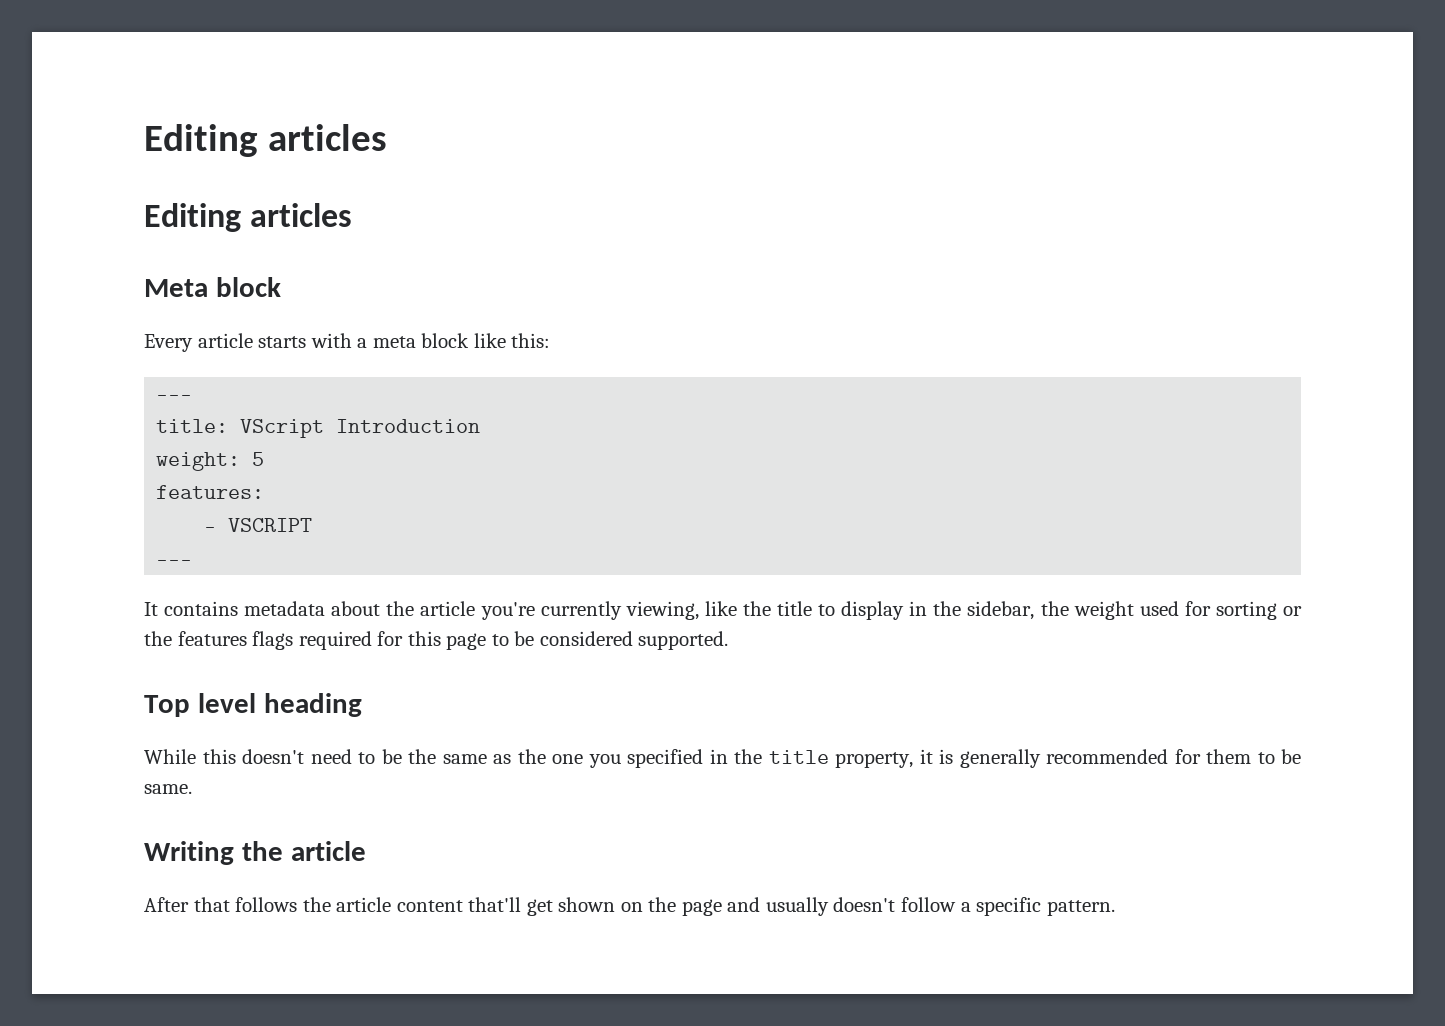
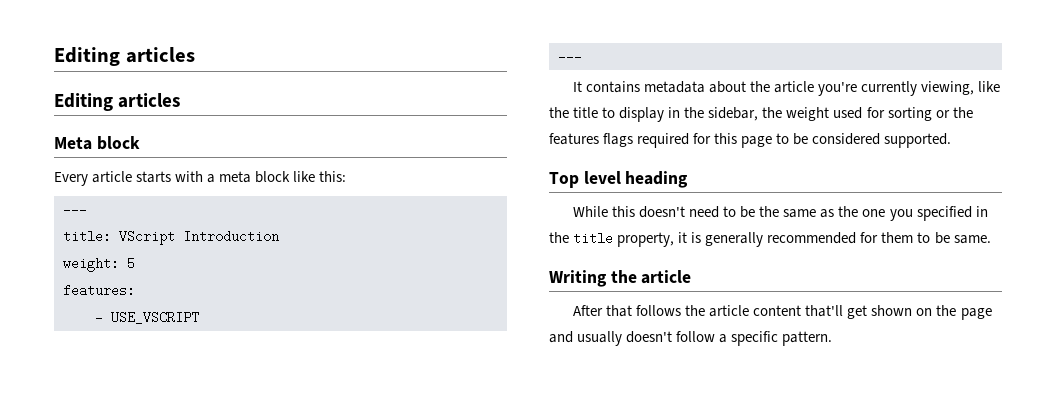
- - VSCRIPT
+ - USE_VSCRIPT

